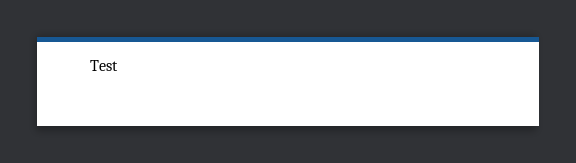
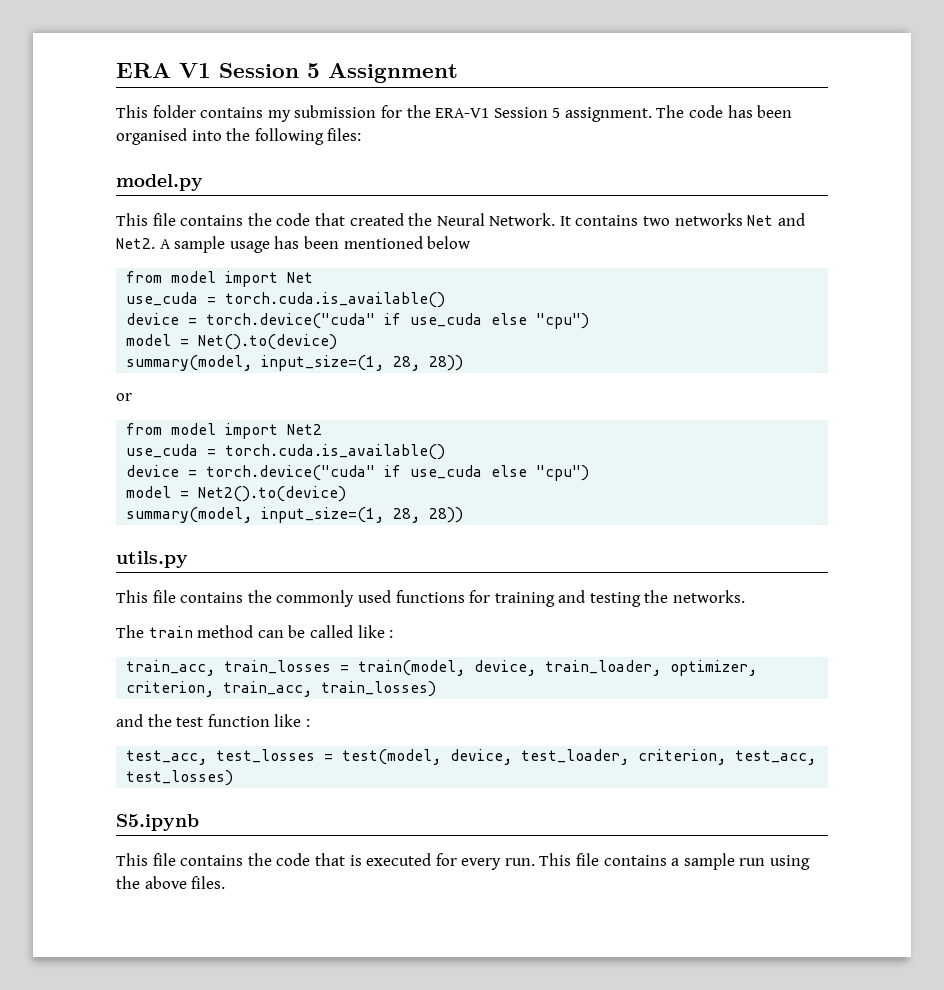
- Test
+ ERA V1 Session 5 Assignment
+ This folder contains my submission for the ERA-V1 Session 5 assignment. The code has been organised into the following files:
+ model.py
+ This file contains the code that created the Neural Network. It contains two networks Net and Net2. A sample usage has been mentioned below
+ from model import Net
+ use_cuda = torch.cuda.is_available()
+ device = torch.device("cuda" if use_cuda else "cpu")
+ model = Net().to(device)
+ summary(model, input_size=(1, 28, 28))
+ or
+ from model import Net2
+ use_cuda = torch.cuda.is_available()
+ device = torch.device("cuda" if use_cuda else "cpu")
+ model = Net2().to(device)
+ summary(model, input_size=(1, 28, 28))
+ utils.py
+ This file contains the commonly used functions for training and testing the networks.
+ The train method can be called like :
+ train_acc, train_losses = train(model, device, train_loader, optimizer, criterion, train_acc, train_losses)
+ and the test function like :
+ test_acc, test_losses = test(model, device, test_loader, criterion, test_acc, test_losses)
+ S5.ipynb
+ This file contains the code that is executed for every run. This file contains a sample run using the above files.

